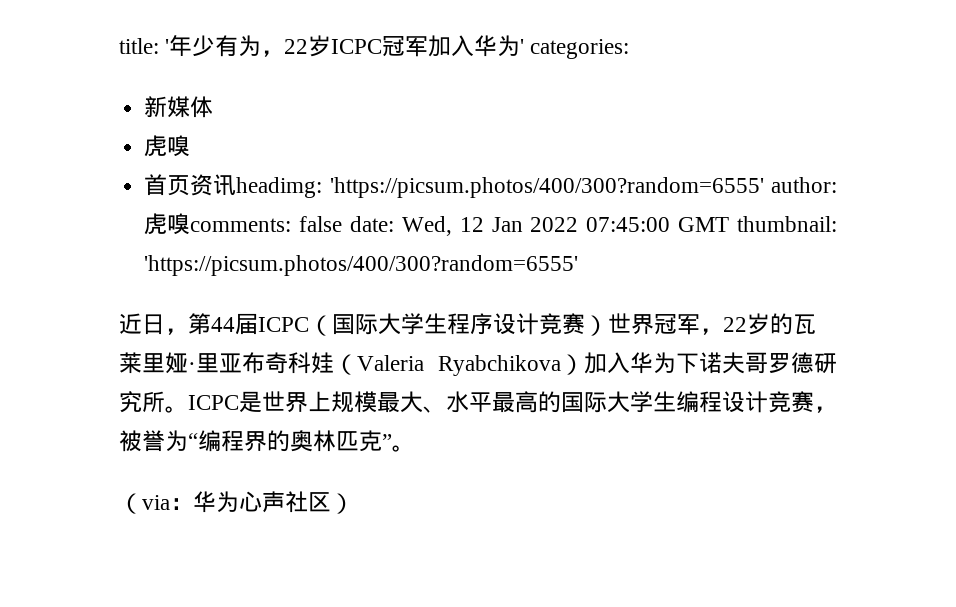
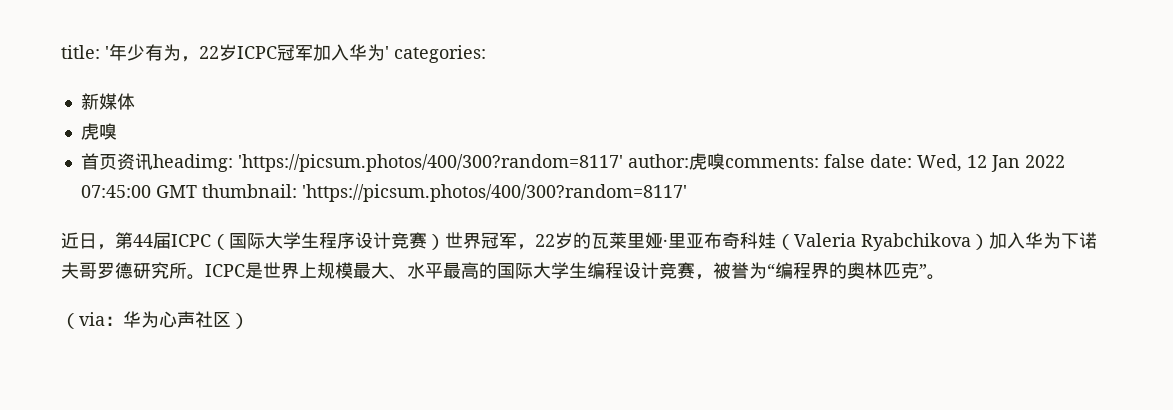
- 首页资讯headimg: 'https://picsum.photos/400/300?random=6555' author:虎嗅comments: false date: Wed, 12 Jan 2022 07:45:00 GMT thumbnail: 'https://picsum.photos/400/300?random=6555'
+ 首页资讯headimg: 'https://picsum.photos/400/300?random=8117' author:虎嗅comments: false date: Wed, 12 Jan 2022 07:45:00 GMT thumbnail: 'https://picsum.photos/400/300?random=8117'

